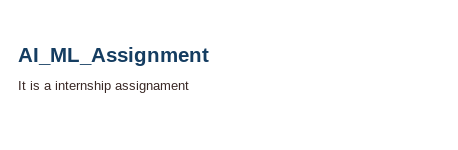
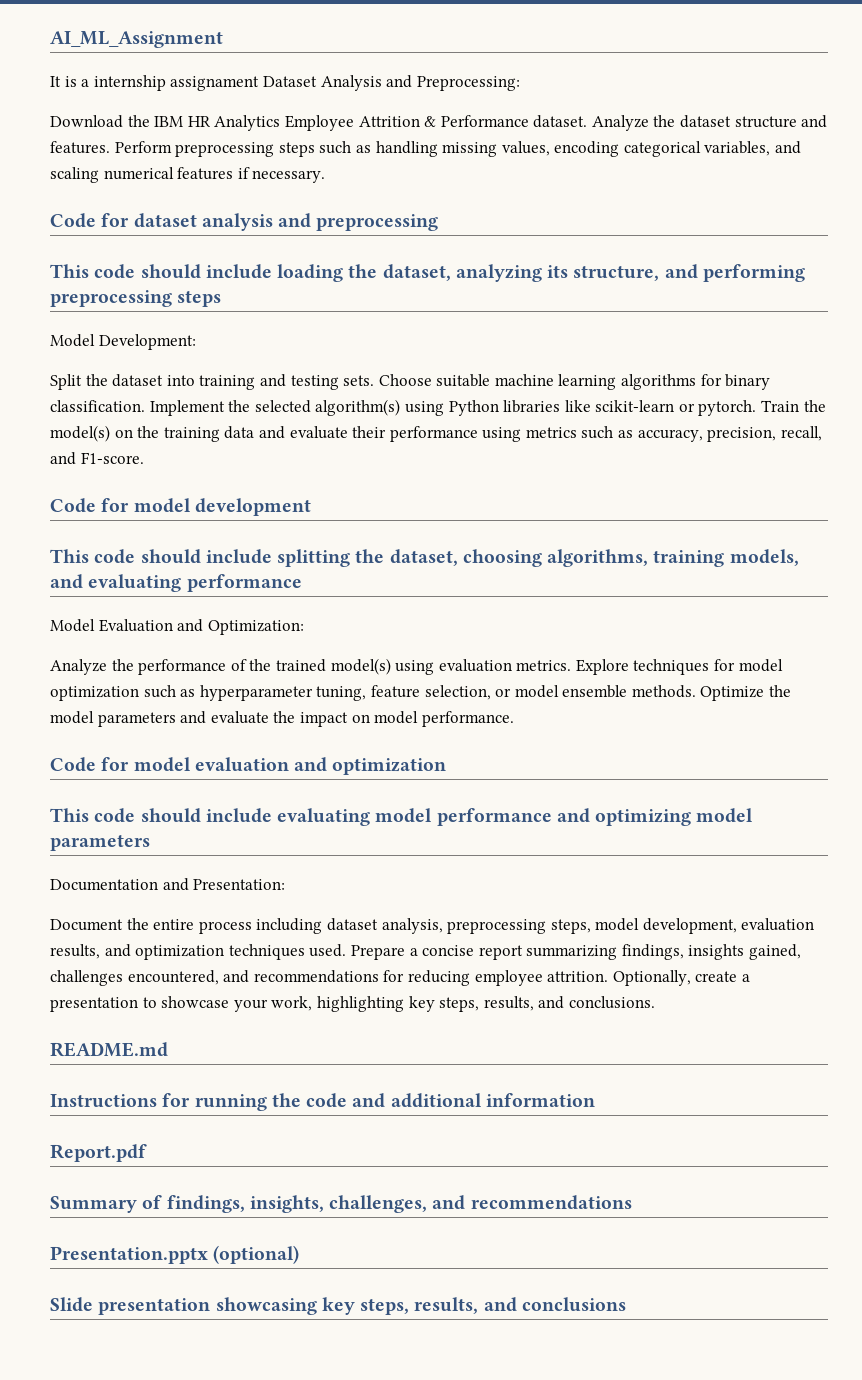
- It is a internship assignament
+ It is a internship assignament Dataset Analysis and Preprocessing:
+ Download the IBM HR Analytics Employee Attrition & Performance dataset. Analyze the dataset structure and features. Perform preprocessing steps such as handling missing values, encoding categorical variables, and scaling numerical features if necessary.
+ Code for dataset analysis and preprocessing
+ This code should include loading the dataset, analyzing its structure, and performing preprocessing steps
+ Model Development:
+ Split the dataset into training and testing sets. Choose suitable machine learning algorithms for binary classification. Implement the selected algorithm(s) using Python libraries like scikit-learn or pytorch. Train the model(s) on the training data and evaluate their performance using metrics such as accuracy, precision, recall, and F1-score.
+ Code for model development
+ This code should include splitting the dataset, choosing algorithms, training models, and evaluating performance
+ Model Evaluation and Optimization:
+ Analyze the performance of the trained model(s) using evaluation metrics. Explore techniques for model optimization such as hyperparameter tuning, feature selection, or model ensemble methods. Optimize the model parameters and evaluate the impact on model performance.
+ Code for model evaluation and optimization
+ This code should include evaluating model performance and optimizing model parameters
+ Documentation and Presentation:
+ Document the entire process including dataset analysis, preprocessing steps, model development, evaluation results, and optimization techniques used. Prepare a concise report summarizing findings, insights gained, challenges encountered, and recommendations for reducing employee attrition. Optionally, create a presentation to showcase your work, highlighting key steps, results, and conclusions.
+ README.md
+ Instructions for running the code and additional information
+ Report.pdf
+ Summary of findings, insights, challenges, and recommendations
+ Presentation.pptx (optional)
+ Slide presentation showcasing key steps, results, and conclusions

